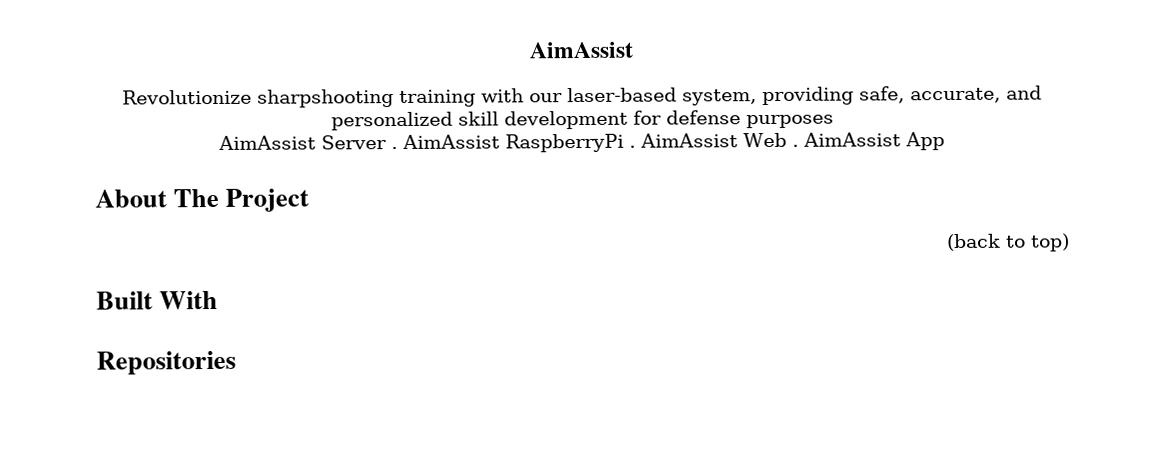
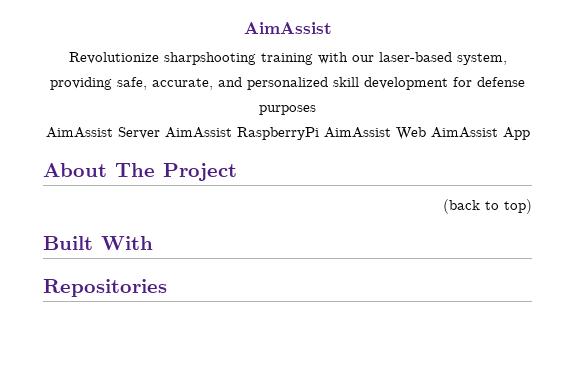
- AimAssist Server . AimAssist RaspberryPi . AimAssist Web . AimAssist App
+ AimAssist Server AimAssist RaspberryPi AimAssist Web AimAssist App

